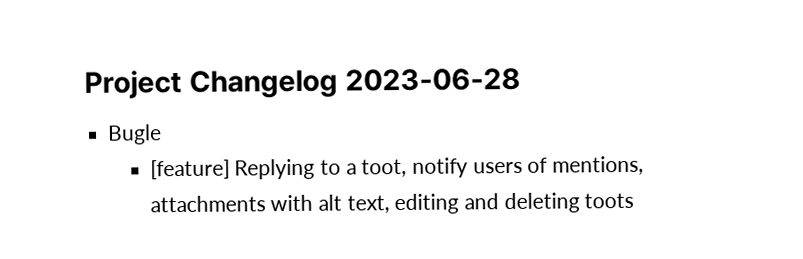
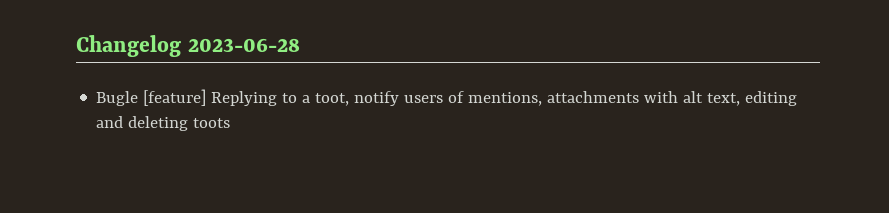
- Project Changelog 2023-06-28
+ Changelog 2023-06-28
- Bugle
- [feature] Replying to a toot, notify users of mentions, attachments with alt text, editing and deleting toots
+ Bugle [feature] Replying to a toot, notify users of mentions, attachments with alt text, editing and deleting toots

